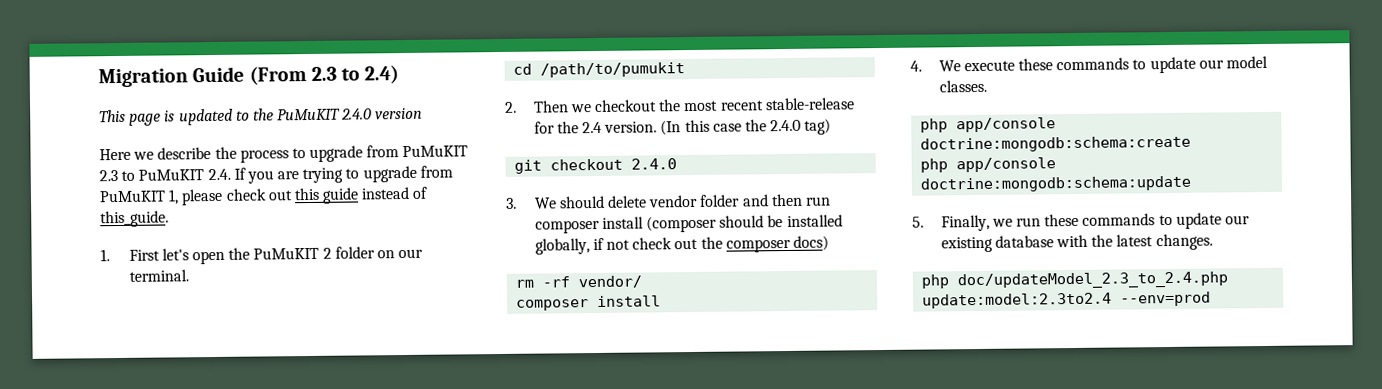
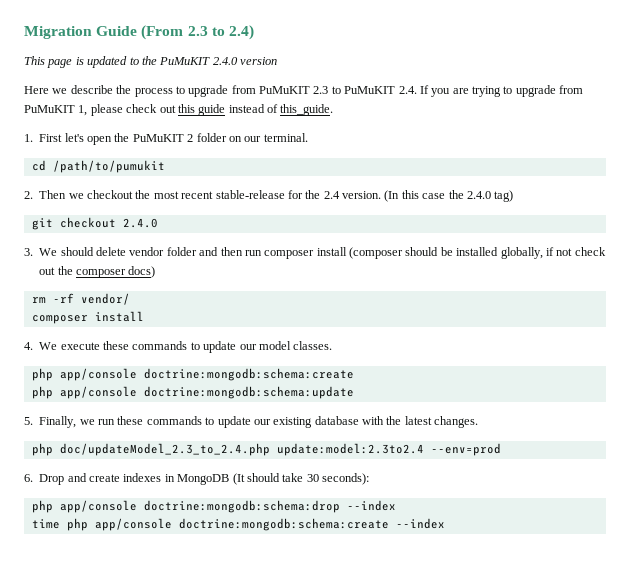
+ 6. Drop and create indexes in MongoDB (It should take 30 seconds):
+ php app/console doctrine:mongodb:schema:drop --index
+ time php app/console doctrine:mongodb:schema:create --index

